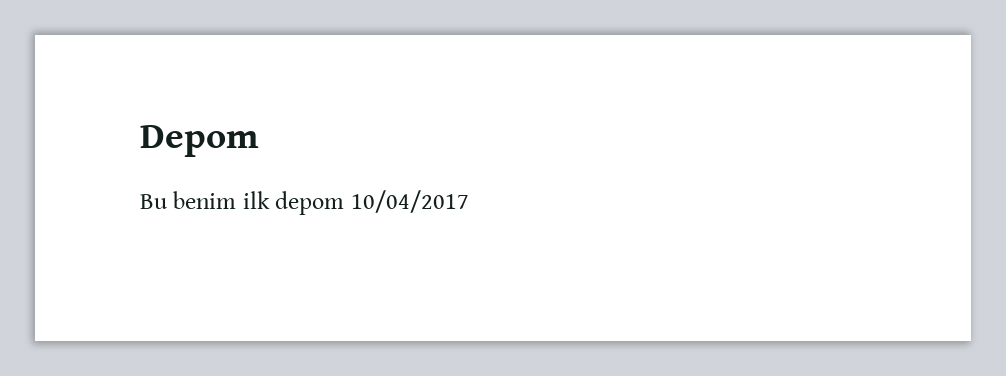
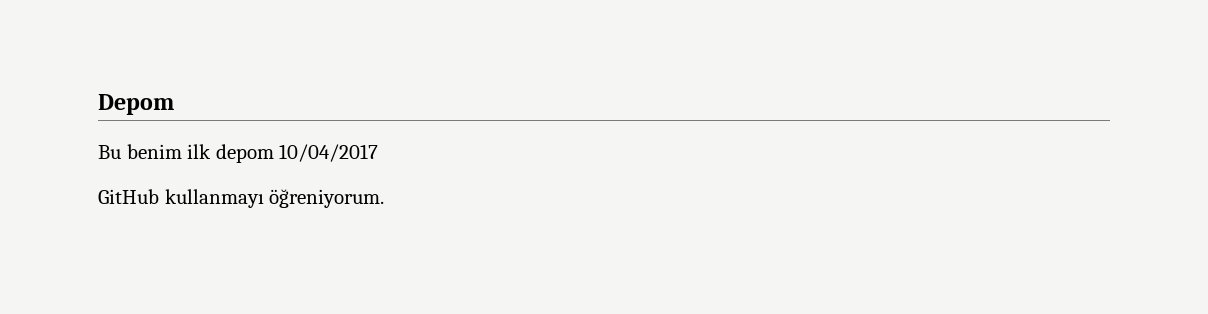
+ GitHub kullanmayı öğreniyorum.

